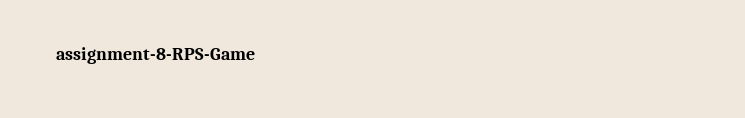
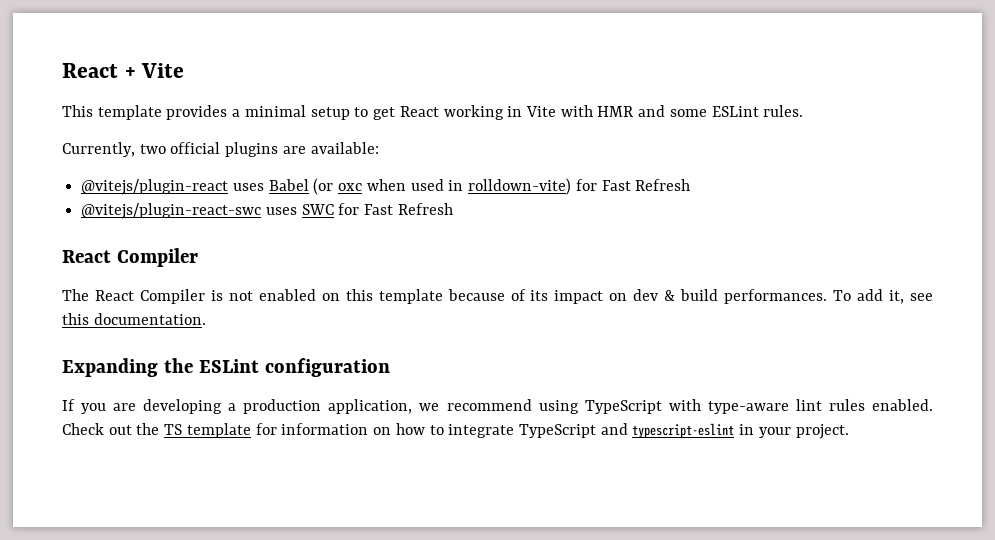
- assignment-8-RPS-Game
+ React + Vite
+ This template provides a minimal setup to get React working in Vite with HMR and some ESLint rules.
+ Currently, two official plugins are available:
+ @vitejs/plugin-react uses Babel (or oxc when used in rolldown-vite) for Fast Refresh
+ @vitejs/plugin-react-swc uses SWC for Fast Refresh
+ React Compiler
+ The React Compiler is not enabled on this template because of its impact on dev & build performances. To add it, see this documentation.
+ Expanding the ESLint configuration
+ If you are developing a production application, we recommend using TypeScript with type-aware lint rules enabled. Check out the TS template for information on how to integrate TypeScript and typescript-eslint in your project.

